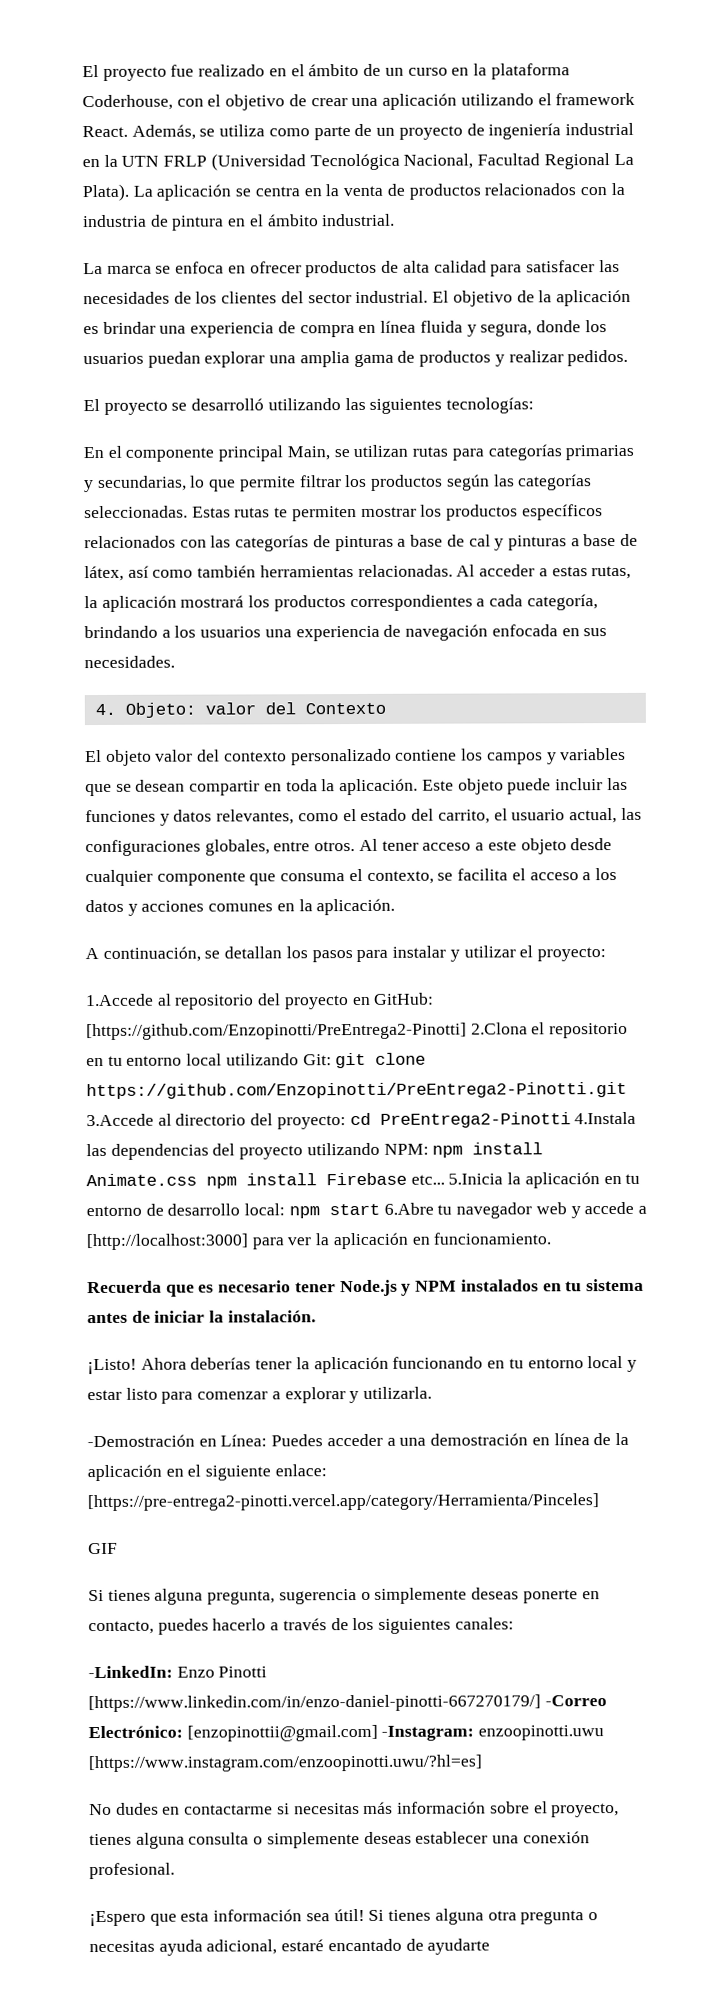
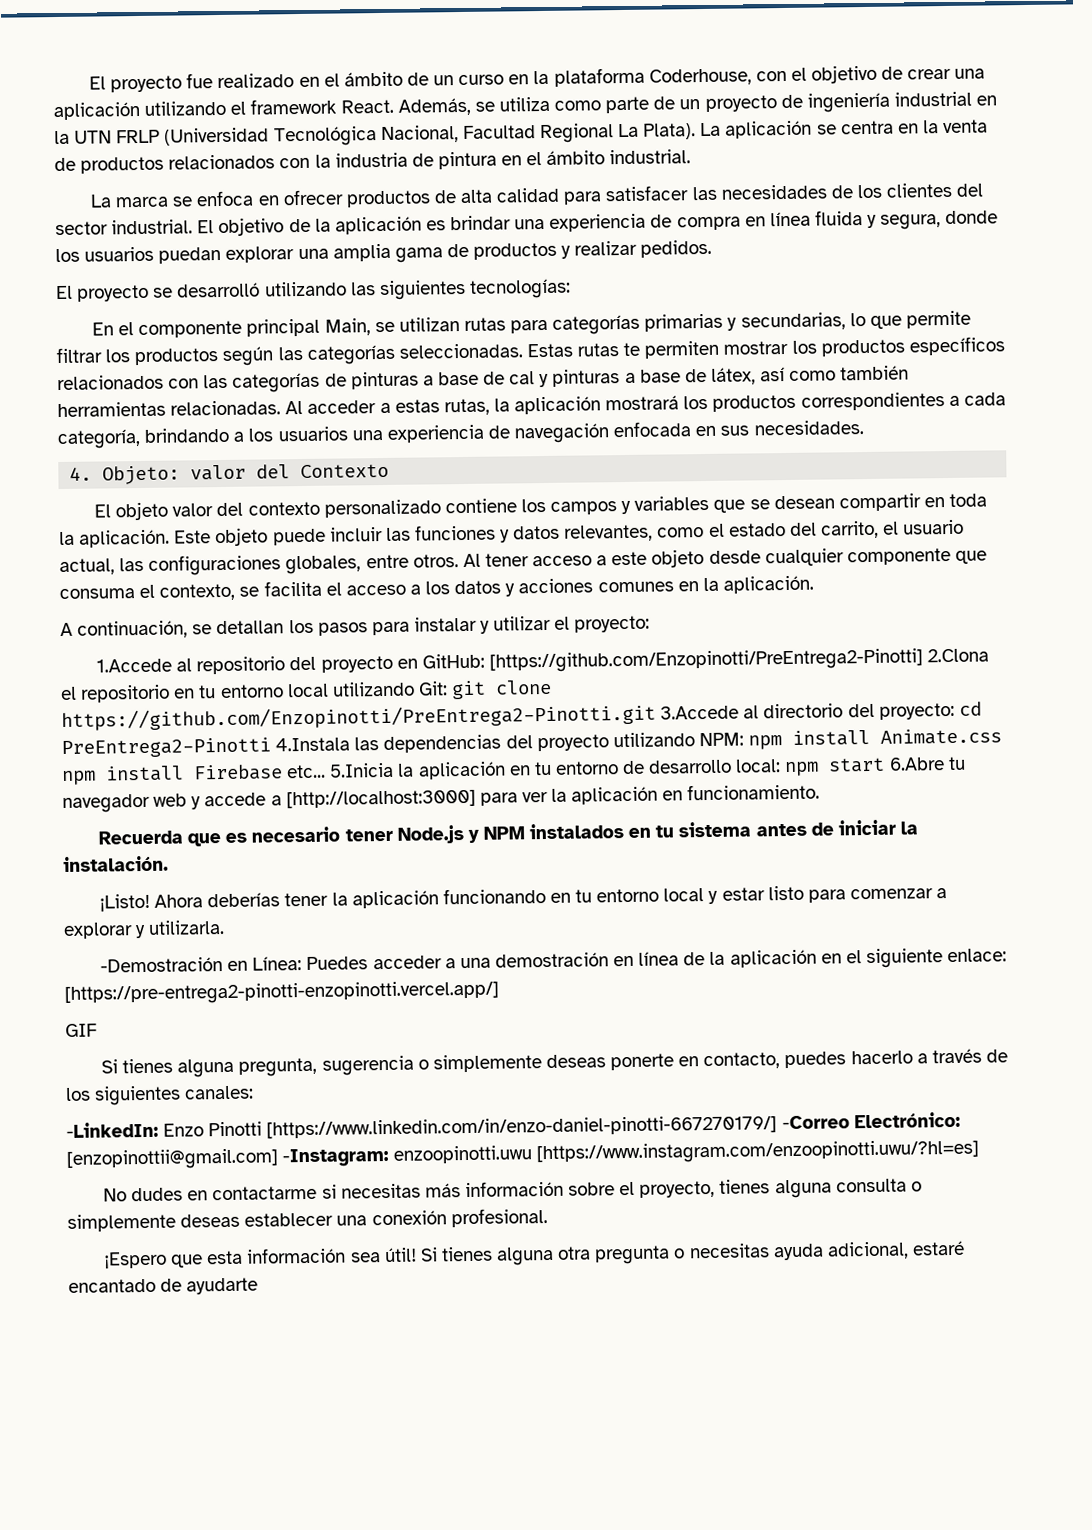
- -Demostración en Línea: Puedes acceder a una demostración en línea de la aplicación en el siguiente enlace: [https://pre-entrega2-pinotti.vercel.app/category/Herramienta/Pinceles]
+ -Demostración en Línea: Puedes acceder a una demostración en línea de la aplicación en el siguiente enlace: [https://pre-entrega2-pinotti-enzopinotti.vercel.app/]

